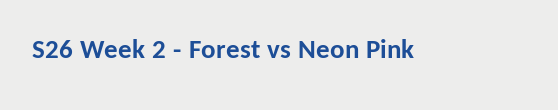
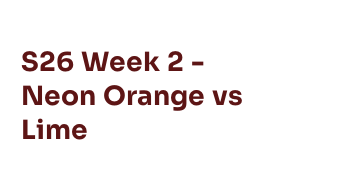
- S26 Week 2 - Forest vs Neon Pink
+ S26 Week 2 - Neon Orange vs Lime

